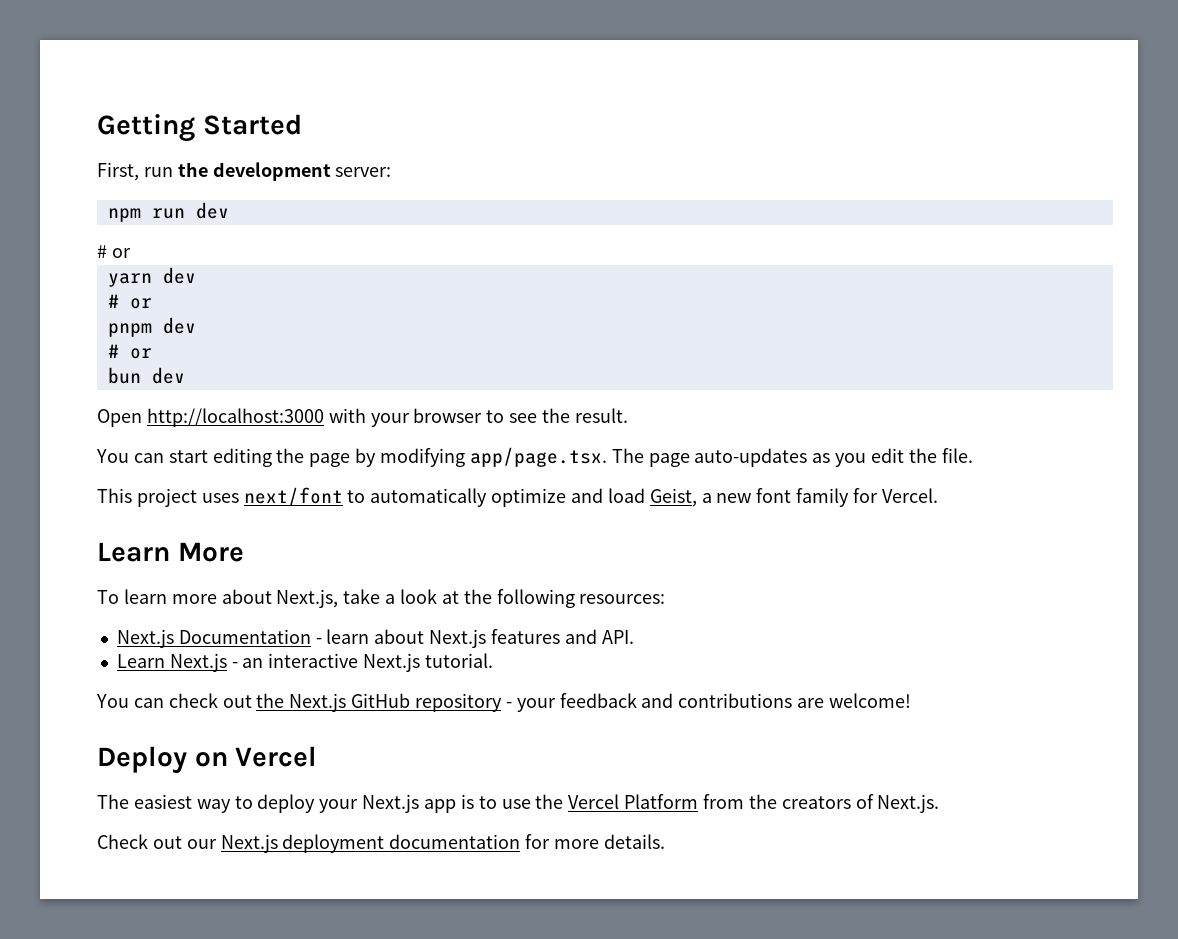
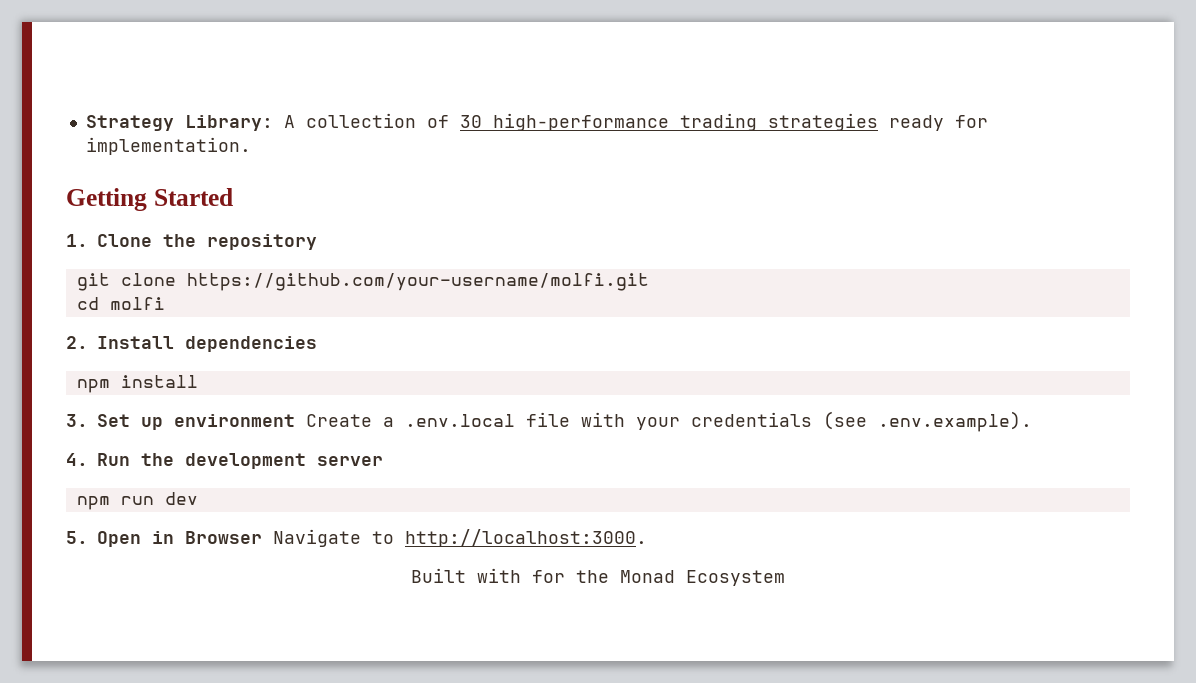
+ Strategy Library: A collection of 30 high-performance trading strategies ready for implementation.
  Getting Started
- First, run the development server:
+ 1. Clone the repository
+ git clone https://github.com/your-username/molfi.git
+ cd molfi
+ 2. Install dependencies
+ npm install
+ 3. Set up environment Create a .env.local file with your credentials (see .env.example).
+ 4. Run the development server
  npm run dev
- # or
- yarn dev
- # or
- pnpm dev
- # or
- bun dev
- Open http://localhost:3000 with your browser to see the result.
- You can start editing the page by modifying app/page.tsx. The page auto-updates as you edit the file.
- This project uses next/font to automatically optimize and load Geist, a new font family for Vercel.
- Learn More
- To learn more about Next.js, take a look at the following resources:
- Next.js Documentation - learn about Next.js features and API.
- Learn Next.js - an interactive Next.js tutorial.
- You can check out the Next.js GitHub repository - your feedback and contributions are welcome!
- Deploy on Vercel
- The easiest way to deploy your Next.js app is to use the Vercel Platform from the creators of Next.js.
- Check out our Next.js deployment documentation for more details.
+ 5. Open in Browser Navigate to http://localhost:3000.
+ Built with for the Monad Ecosystem

